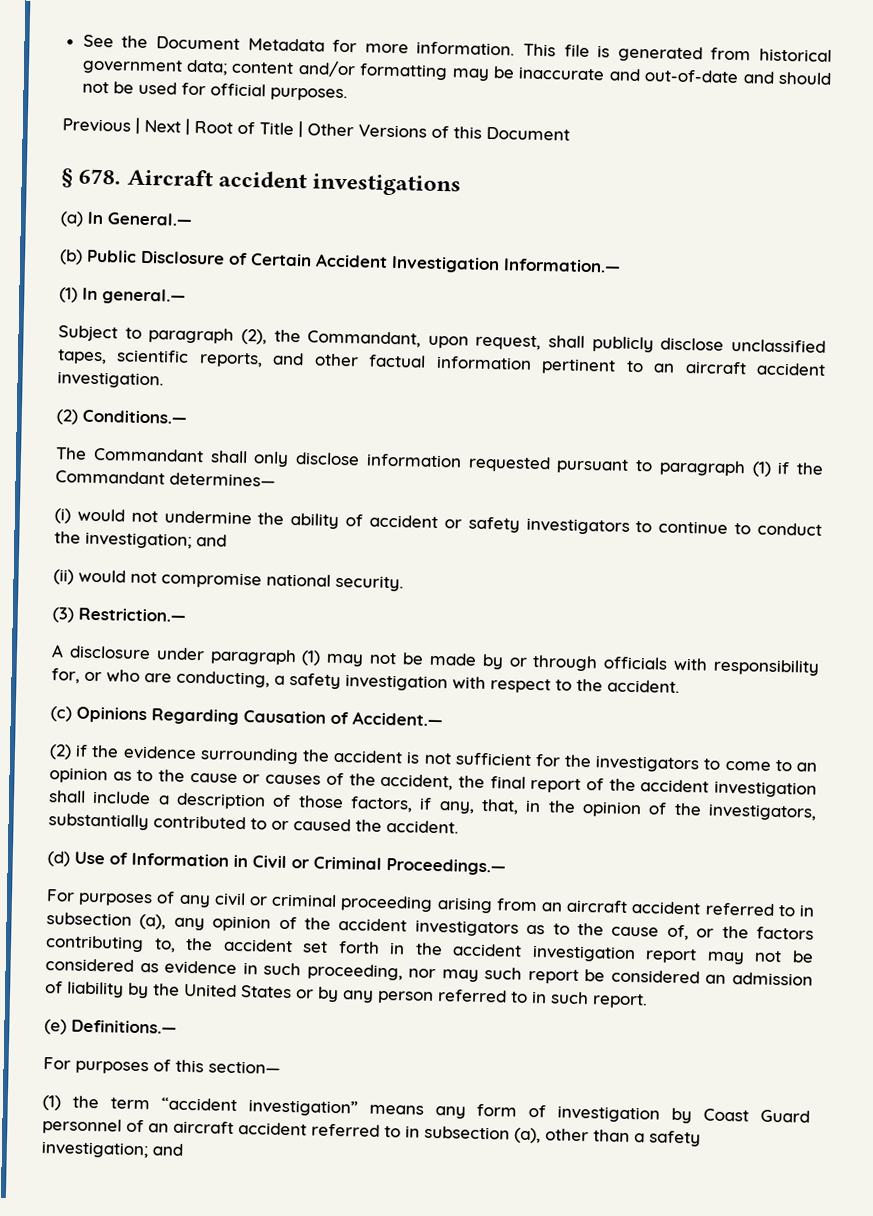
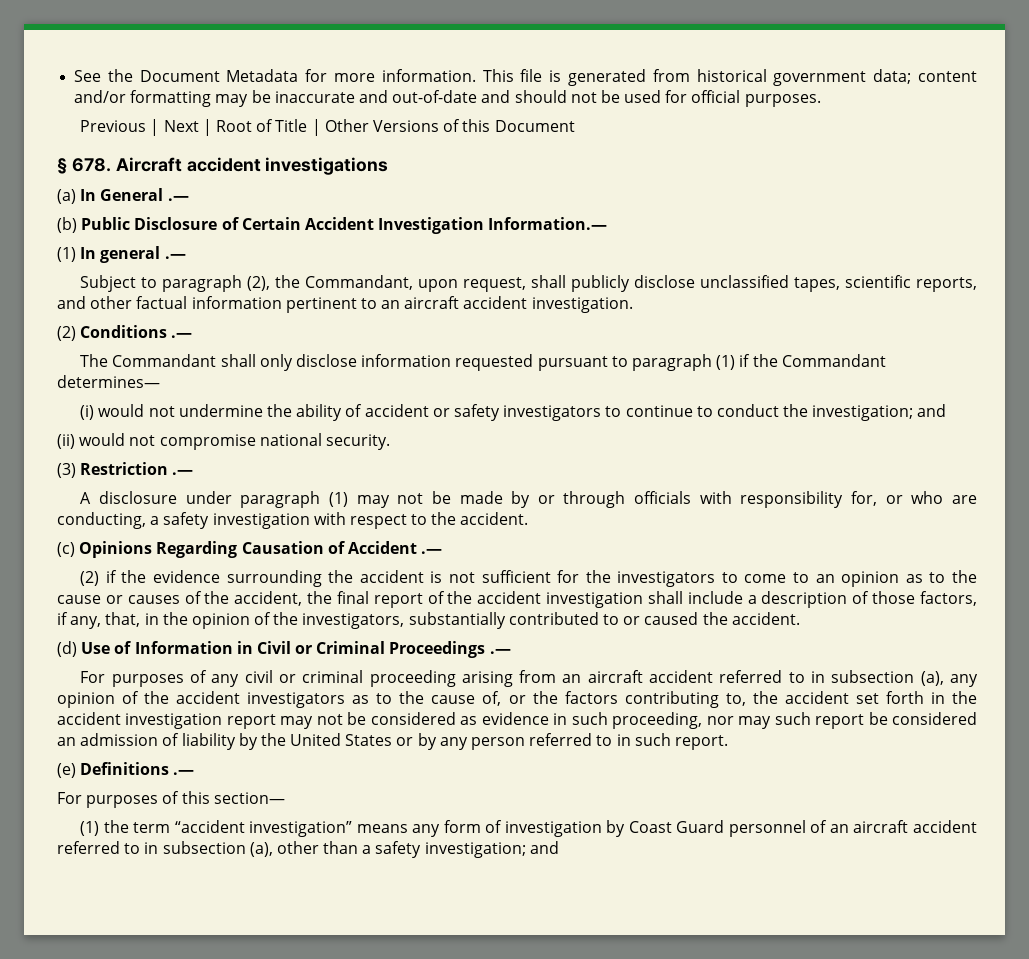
- (a) In General.—
+ (a) In General .—
- (1) In general.—
+ (1) In general .—
- (2) Conditions.—
+ (2) Conditions .—
- (3) Restriction.—
+ (3) Restriction .—
- (c) Opinions Regarding Causation of Accident.—
+ (c) Opinions Regarding Causation of Accident .—
- (d) Use of Information in Civil or Criminal Proceedings.—
+ (d) Use of Information in Civil or Criminal Proceedings .—
- (e) Definitions.—
+ (e) Definitions .—

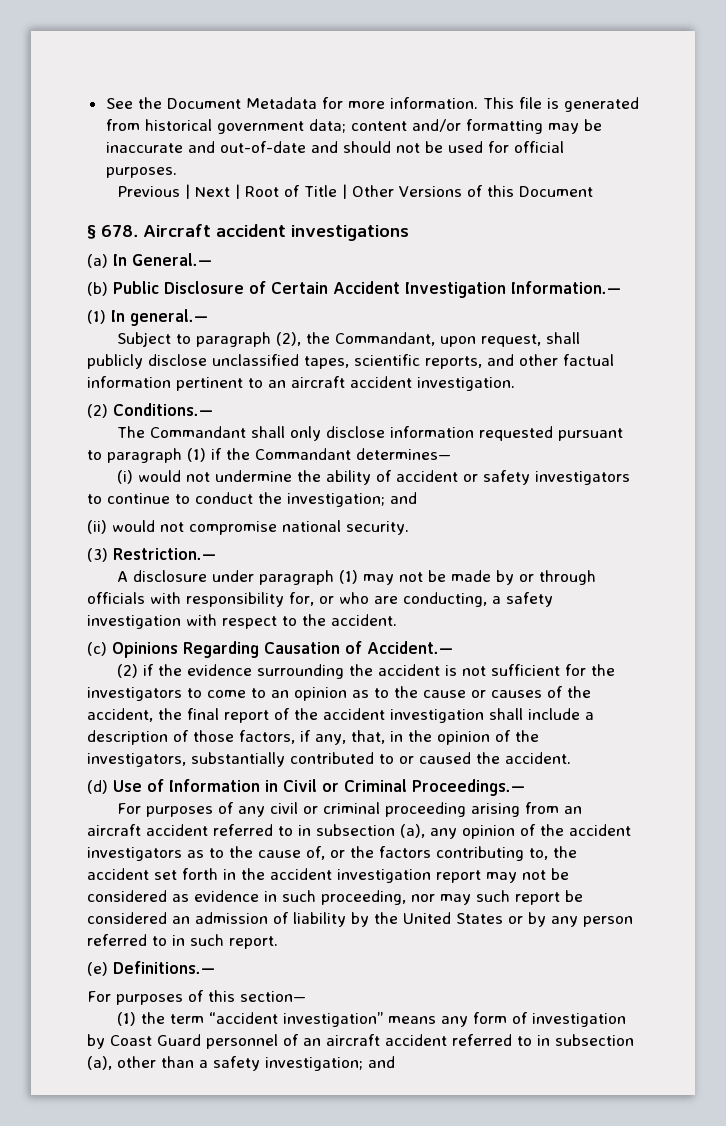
- (a) In General .—
+ (a) In General.—
- (1) In general .—
+ (1) In general.—
- (2) Conditions .—
+ (2) Conditions.—
- (3) Restriction .—
+ (3) Restriction.—
- (c) Opinions Regarding Causation of Accident .—
+ (c) Opinions Regarding Causation of Accident.—
- (d) Use of Information in Civil or Criminal Proceedings .—
+ (d) Use of Information in Civil or Criminal Proceedings.—
- (e) Definitions .—
+ (e) Definitions.—

